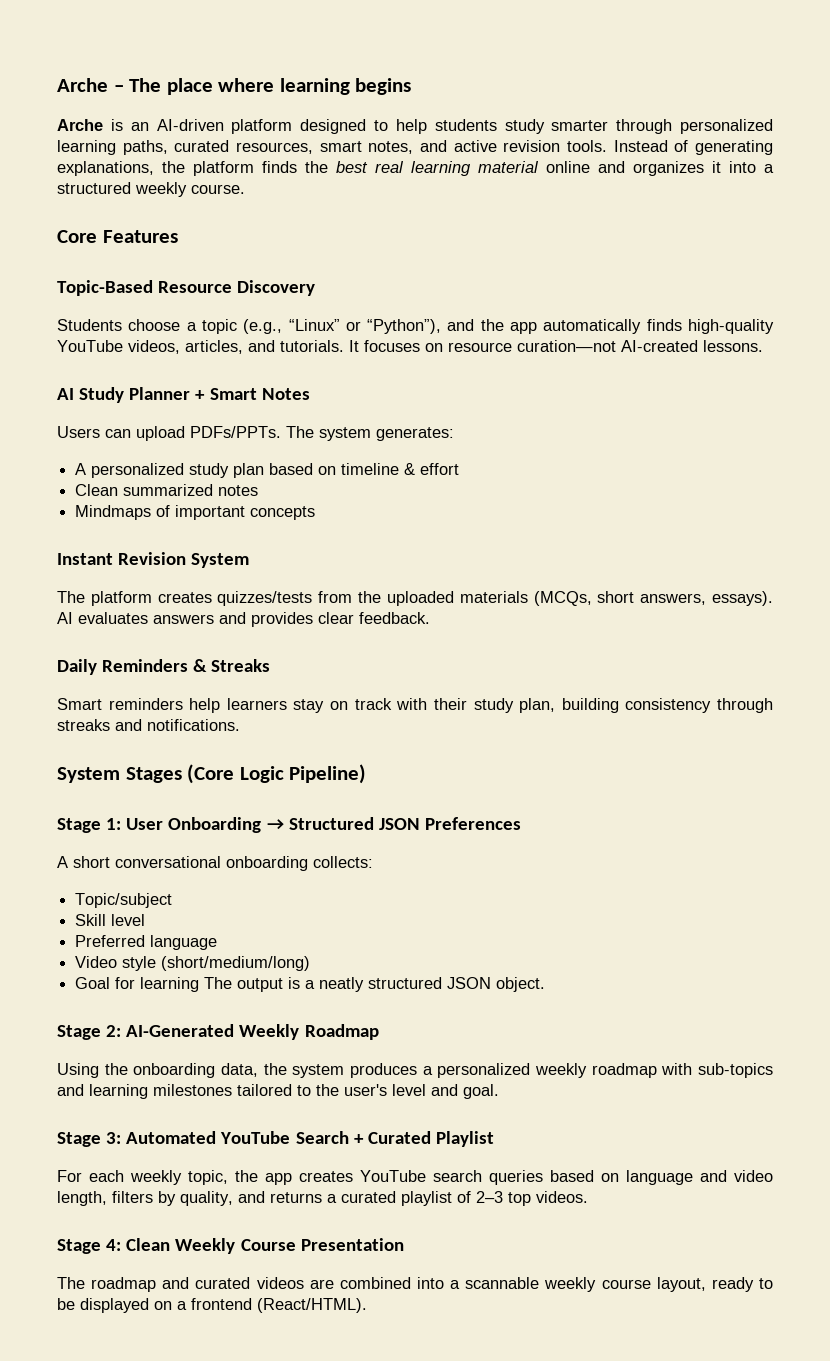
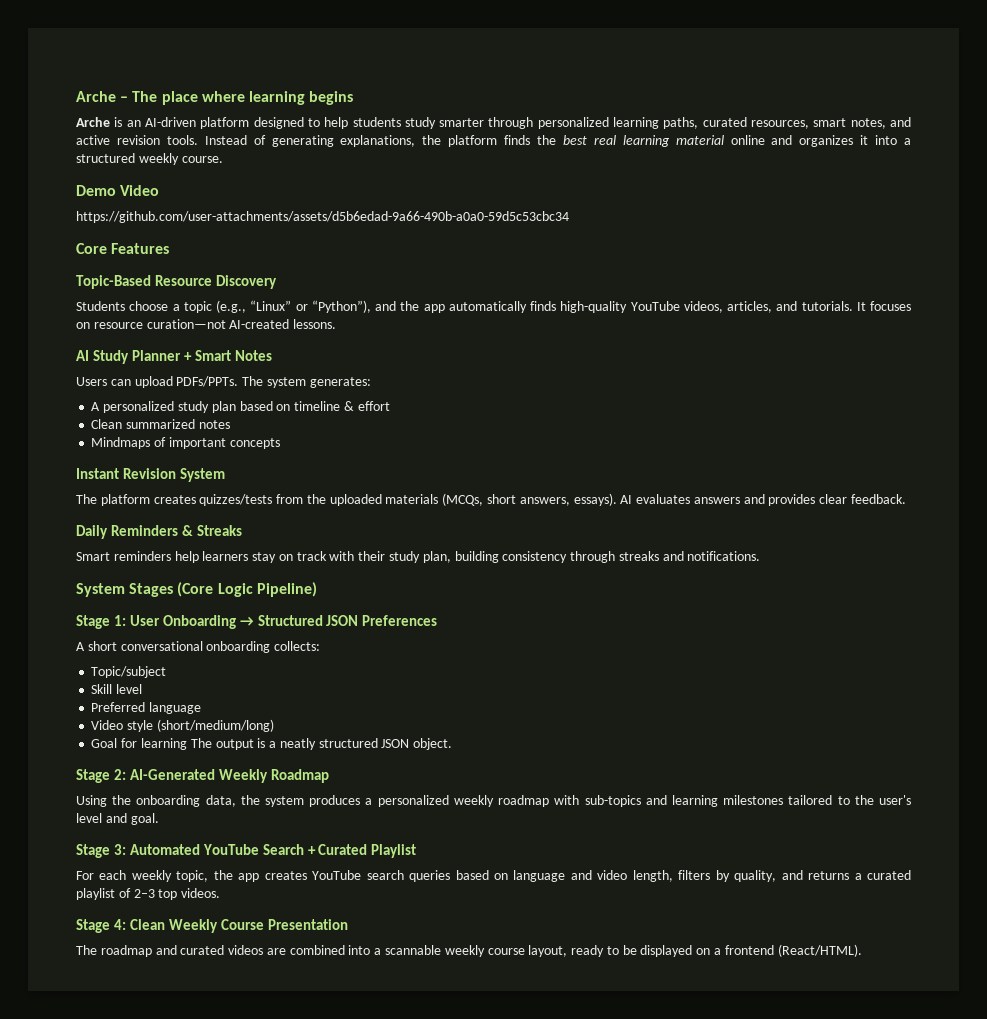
+ Demo Video
+ https://github.com/user-attachments/assets/d5b6edad-9a66-490b-a0a0-59d5c53cbc34

